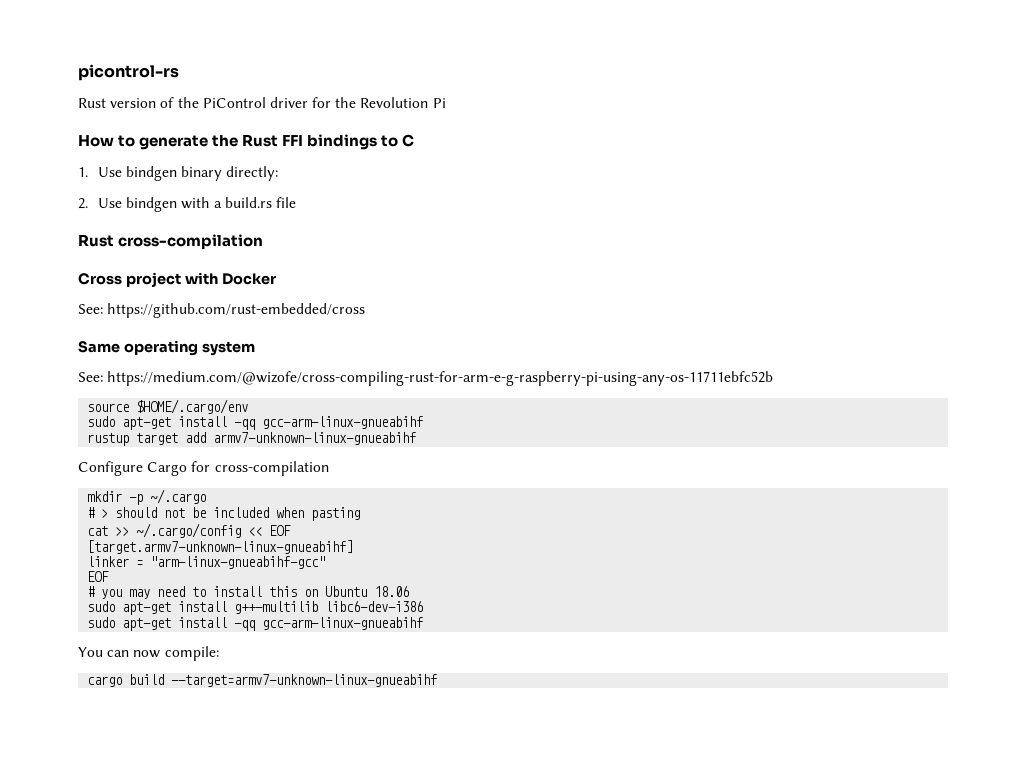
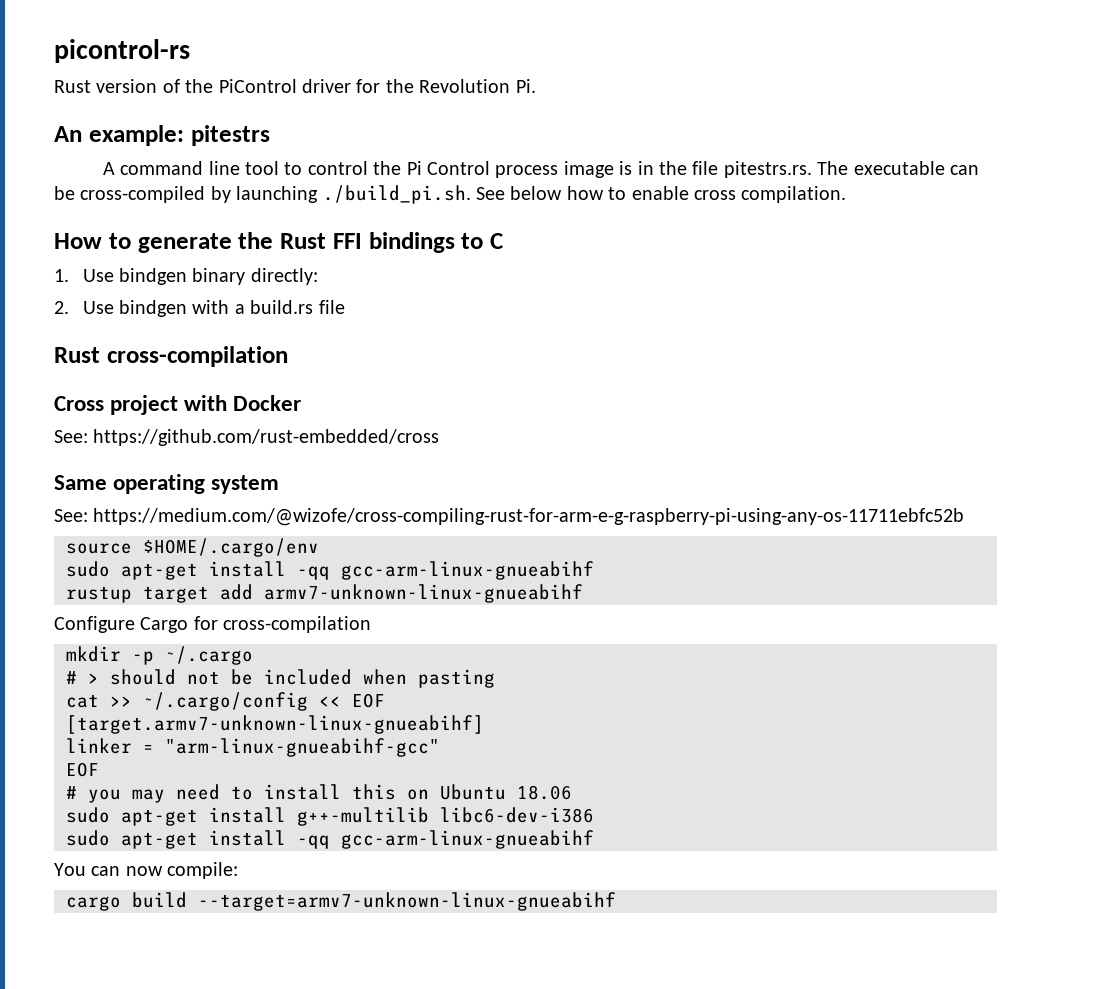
- Rust version of the PiControl driver for the Revolution Pi
+ Rust version of the PiControl driver for the Revolution Pi.
+ An example: pitestrs
+ A command line tool to control the Pi Control process image is in the file pitestrs.rs. The executable can be cross-compiled by launching ./build_pi.sh. See below how to enable cross compilation.

